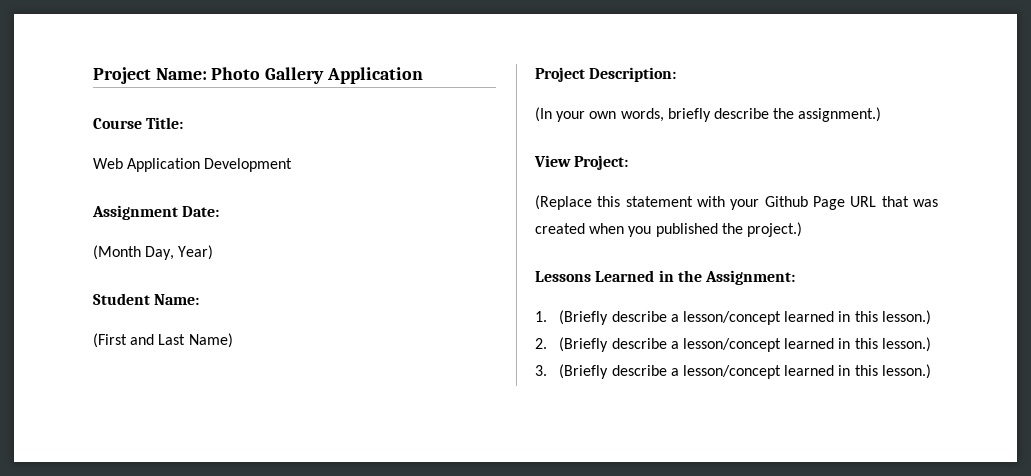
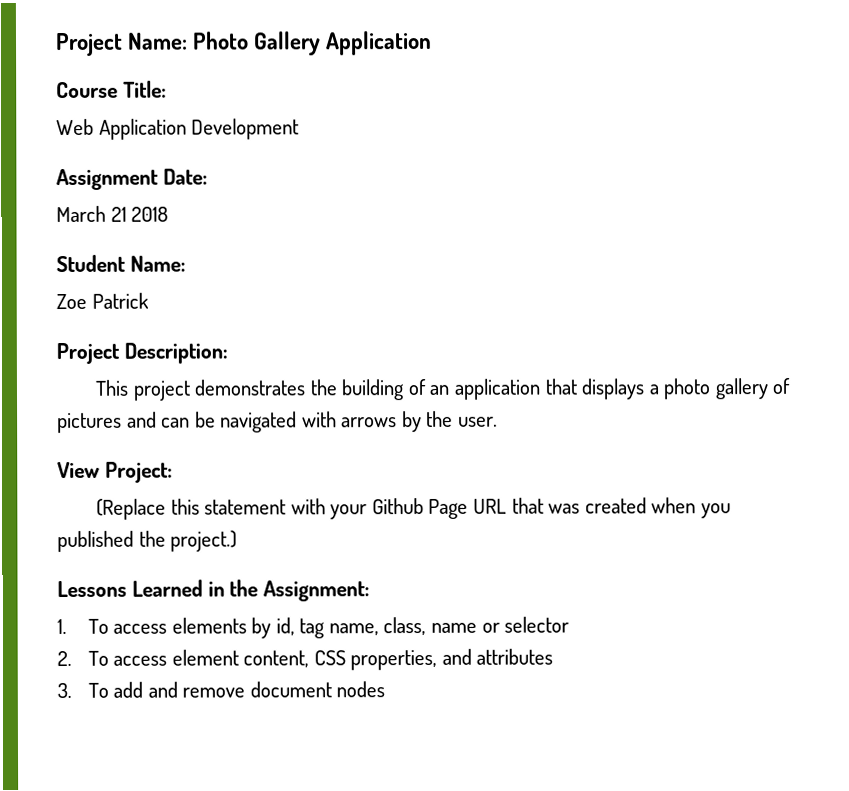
- (Month Day, Year)
+ March 21 2018
- (First and Last Name)
+ Zoe Patrick
  Project Description:
- (In your own words, briefly describe the assignment.)
+ This project demonstrates the building of an application that displays a photo gallery of pictures and can be navigated with arrows by the user.
- 1. (Briefly describe a lesson/concept learned in this lesson.)
- 2. (Briefly describe a lesson/concept learned in this lesson.)
- 3. (Briefly describe a lesson/concept learned in this lesson.)
+ 1. To access elements by id, tag name, class, name or selector
+ 2. To access element content, CSS properties, and attributes
+ 3. To add and remove document nodes

